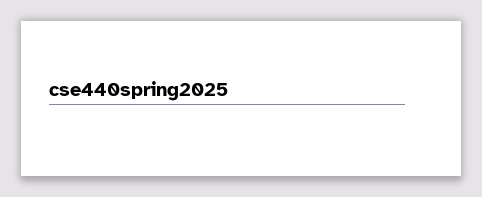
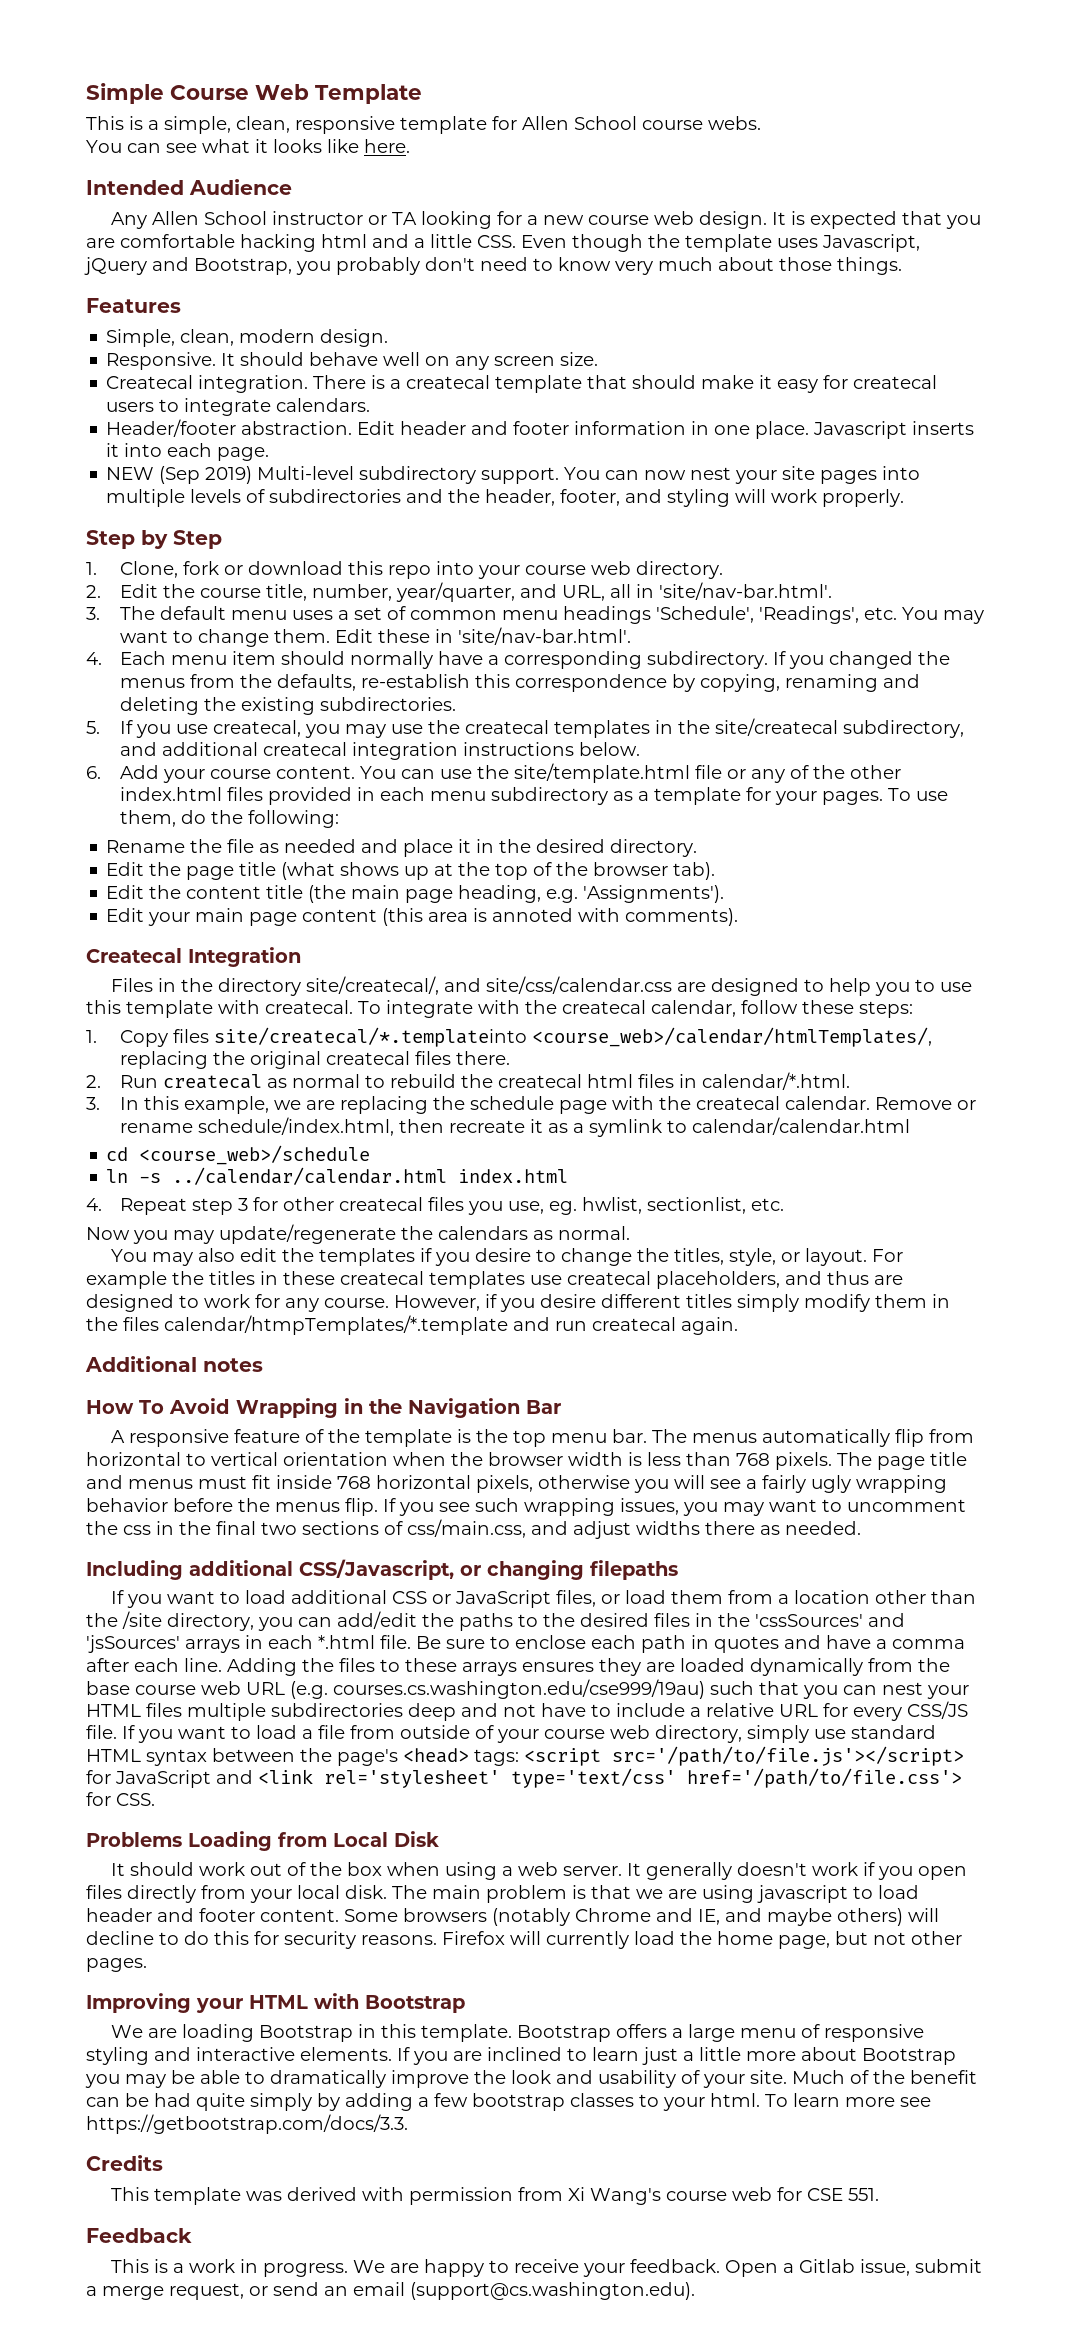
- cse440spring2025
+ Simple Course Web Template
+ This is a simple, clean, responsive template for Allen School course webs.
+ You can see what it looks like here.
+ Intended Audience
+ Any Allen School instructor or TA looking for a new course web design. It is expected that you are comfortable hacking html and a little CSS. Even though the template uses Javascript, jQuery and Bootstrap, you probably don't need to know very much about those things.
+ Features
+ Simple, clean, modern design.
+ Responsive. It should behave well on any screen size.
+ Createcal integration. There is a createcal template that should make it easy for createcal users to integrate calendars.
+ Header/footer abstraction. Edit header and footer information in one place. Javascript inserts it into each page.
+ NEW (Sep 2019) Multi-level subdirectory support. You can now nest your site pages into multiple levels of subdirectories and the header, footer, and styling will work properly.
+ Step by Step
+ 1. Clone, fork or download this repo into your course web directory.
+ 2. Edit the course title, number, year/quarter, and URL, all in 'site/nav-bar.html'.
+ 3. The default menu uses a set of common menu headings 'Schedule', 'Readings', etc. You may want to change them. Edit these in 'site/nav-bar.html'.
+ 4. Each menu item should normally have a corresponding subdirectory. If you changed the menus from the defaults, re-establish this correspondence by copying, renaming and deleting the existing subdirectories.
+ 5. If you use createcal, you may use the createcal templates in the site/createcal subdirectory, and additional createcal integration instructions below.
+ 6. Add your course content. You can use the site/template.html file or any of the other index.html files provided in each menu subdirectory as a template for your pages. To use them, do the following:
+ Rename the file as needed and place it in the desired directory.
+ Edit the page title (what shows up at the top of the browser tab).
+ Edit the content title (the main page heading, e.g. 'Assignments').
+ Edit your main page content (this area is annoted with comments).
+ Createcal Integration
+ Files in the directory site/createcal/, and site/css/calendar.css are designed to help you to use this template with createcal. To integrate with the createcal calendar, follow these steps:
+ 1. Copy files site/createcal/*.templateinto <course_web>/calendar/htmlTemplates/, replacing the original createcal files there.
+ 2. Run createcal as normal to rebuild the createcal html files in calendar/*.html.
+ 3. In this example, we are replacing the schedule page with the createcal calendar. Remove or rename schedule/index.html, then recreate it as a symlink to calendar/calendar.html
+ cd <course_web>/schedule
+ ln -s ../calendar/calendar.html index.html
+ 4. Repeat step 3 for other createcal files you use, eg. hwlist, sectionlist, etc.
+ Now you may update/regenerate the calendars as normal.
+ You may also edit the templates if you desire to change the titles, style, or layout. For example the titles in these createcal templates use createcal placeholders, and thus are designed to work for any course. However, if you desire different titles simply modify them in the files calendar/htmpTemplates/*.template and run createcal again.
+ Additional notes
+ How To Avoid Wrapping in the Navigation Bar
+ A responsive feature of the template is the top menu bar. The menus automatically flip from horizontal to vertical orientation when the browser width is less than 768 pixels. The page title and menus must fit inside 768 horizontal pixels, otherwise you will see a fairly ugly wrapping behavior before the menus flip. If you see such wrapping issues, you may want to uncomment the css in the final two sections of css/main.css, and adjust widths there as needed.
+ Including additional CSS/Javascript, or changing filepaths
+ If you want to load additional CSS or JavaScript files, or load them from a location other than the /site directory, you can add/edit the paths to the desired files in the 'cssSources' and 'jsSources' arrays in each *.html file. Be sure to enclose each path in quotes and have a comma after each line. Adding the files to these arrays ensures they are loaded dynamically from the base course web URL (e.g. courses.cs.washington.edu/cse999/19au) such that you can nest your HTML files multiple subdirectories deep and not have to include a relative URL for every CSS/JS file. If you want to load a file from outside of your course web directory, simply use standard HTML syntax between the page's <head> tags: <script src='/path/to/file.js'></script> for JavaScript and <link rel='stylesheet' type='text/css' href='/path/to/file.css'> for CSS.
+ Problems Loading from Local Disk
+ It should work out of the box when using a web server. It generally doesn't work if you open files directly from your local disk. The main problem is that we are using javascript to load header and footer content. Some browsers (notably Chrome and IE, and maybe others) will decline to do this for security reasons. Firefox will currently load the home page, but not other pages.
+ Improving your HTML with Bootstrap
+ We are loading Bootstrap in this template. Bootstrap offers a large menu of responsive styling and interactive elements. If you are inclined to learn just a little more about Bootstrap you may be able to dramatically improve the look and usability of your site. Much of the benefit can be had quite simply by adding a few bootstrap classes to your html. To learn more see https://getbootstrap.com/docs/3.3.
+ Credits
+ This template was derived with permission from Xi Wang's course web for CSE 551.
+ Feedback
+ This is a work in progress. We are happy to receive your feedback. Open a Gitlab issue, submit a merge request, or send an email (support@cs.washington.edu).

